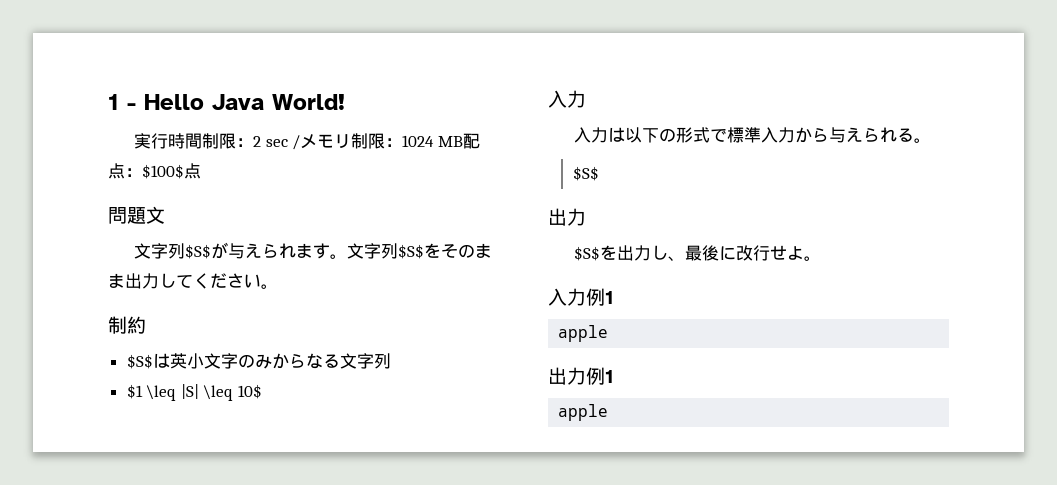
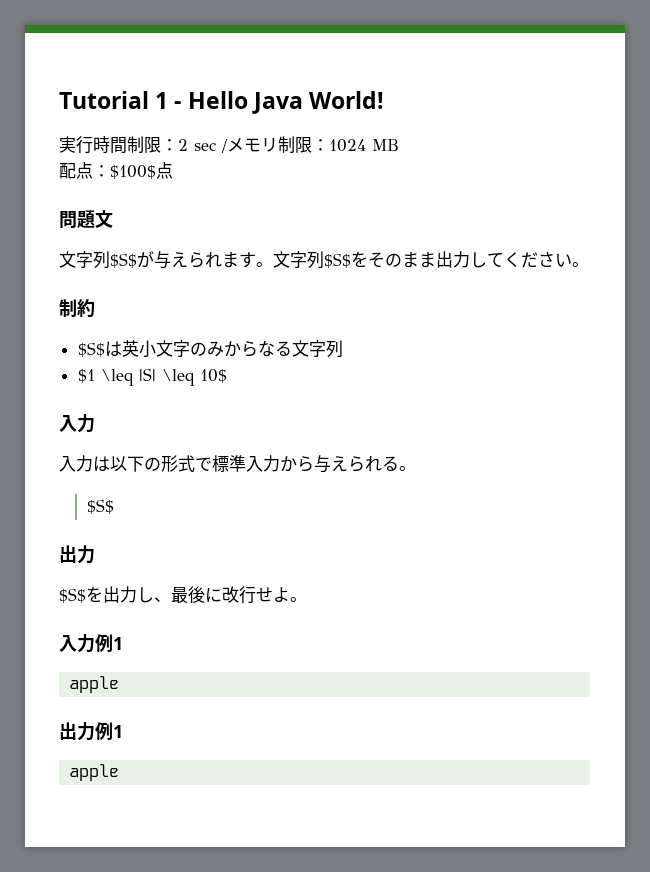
- 1 - Hello Java World!
+ Tutorial 1 - Hello Java World!
- 実行時間制限：2 sec /メモリ制限：1024 MB配点：$100$点
+ 実行時間制限：2 sec /メモリ制限：1024 MB
+ 配点：$100$点

